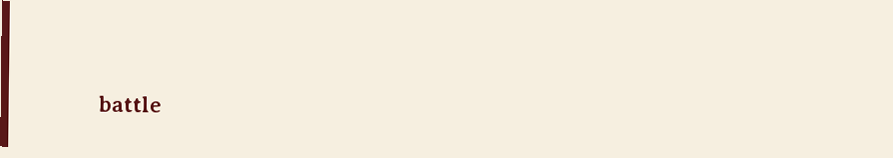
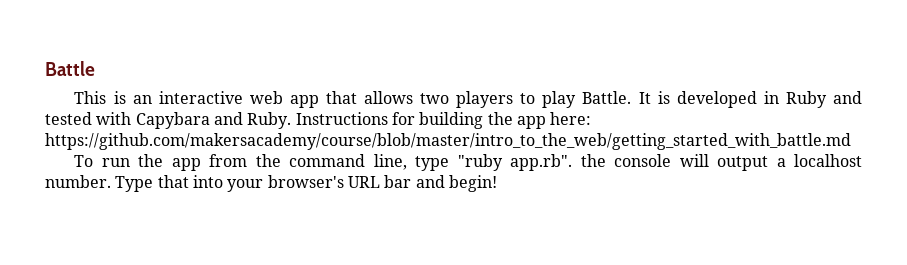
- battle
+ Battle
+ This is an interactive web app that allows two players to play Battle. It is developed in Ruby and tested with Capybara and Ruby. Instructions for building the app here: https://github.com/makersacademy/course/blob/master/intro_to_the_web/getting_started_with_battle.md
+ To run the app from the command line, type "ruby app.rb". the console will output a localhost number. Type that into your browser's URL bar and begin!

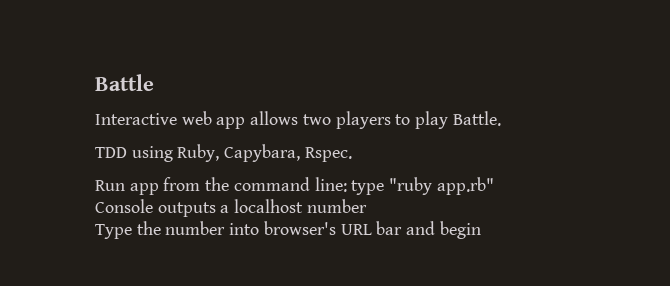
- This is an interactive web app that allows two players to play Battle. It is developed in Ruby and tested with Capybara and Ruby. Instructions for building the app here: https://github.com/makersacademy/course/blob/master/intro_to_the_web/getting_started_with_battle.md
- To run the app from the command line, type "ruby app.rb". the console will output a localhost number. Type that into your browser's URL bar and begin!
+ Interactive web app allows two players to play Battle.
+ TDD using Ruby, Capybara, Rspec.
+ Run app from the command line: type "ruby app.rb"
+ Console outputs a localhost number
+ Type the number into browser's URL bar and begin

